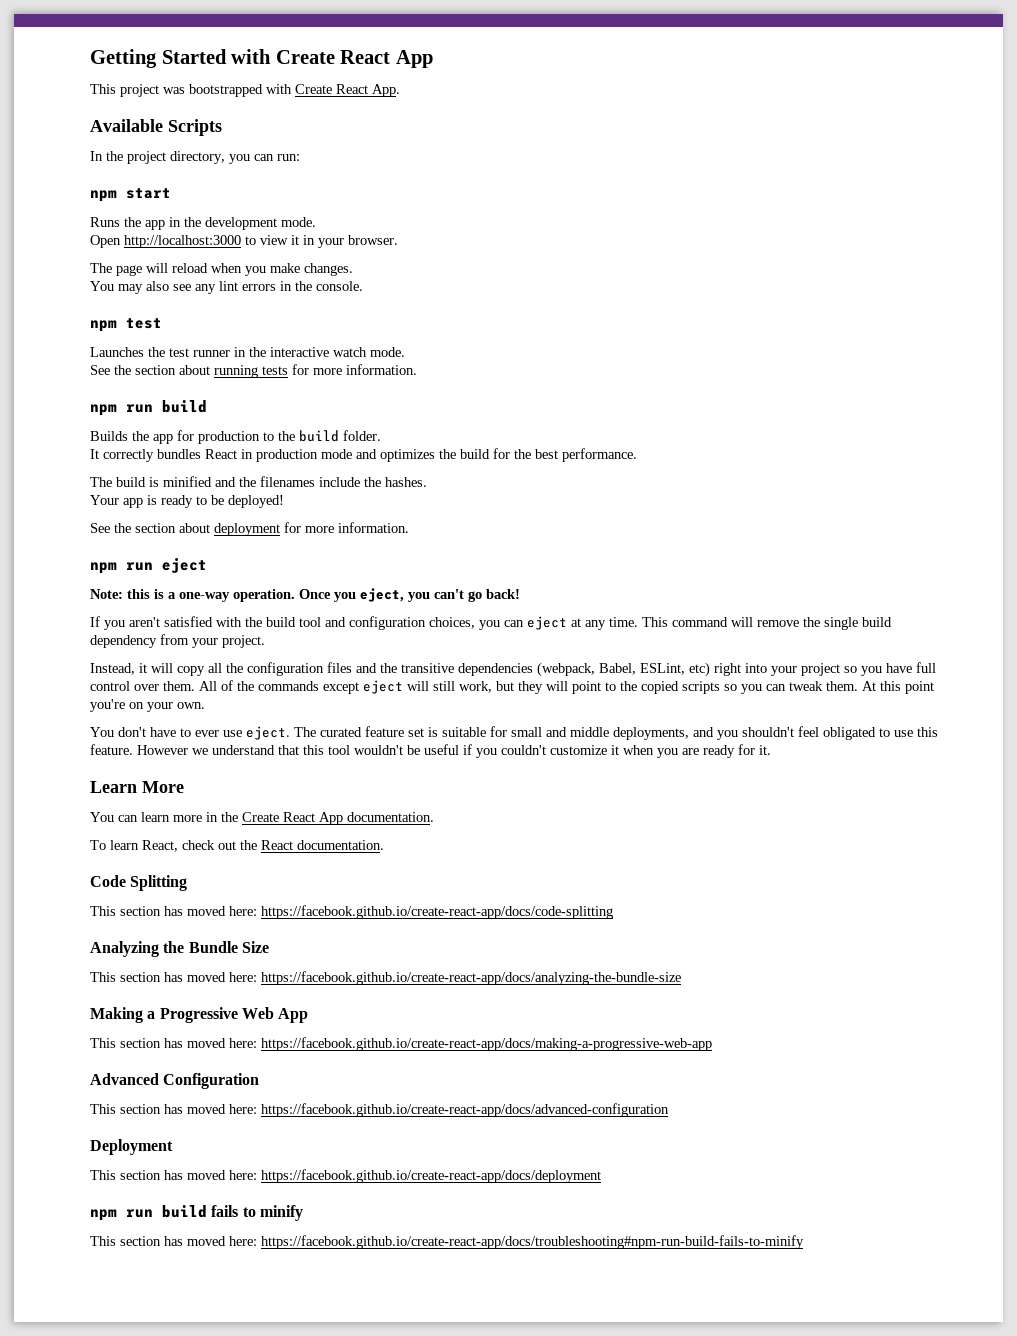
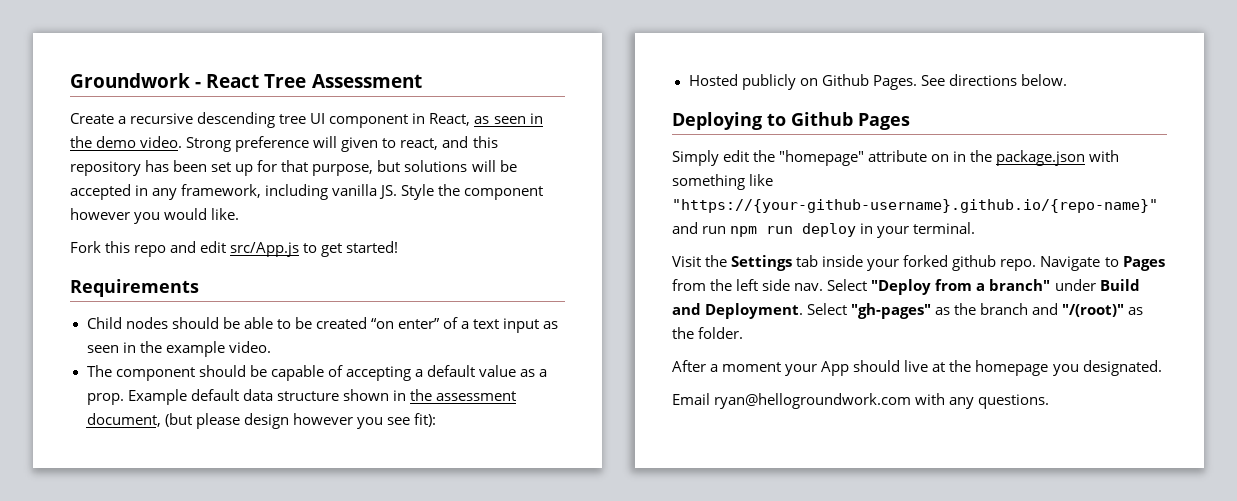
- Getting Started with Create React App
- This project was bootstrapped with Create React App.
- Available Scripts
- In the project directory, you can run:
- npm start
- Runs the app in the development mode.
- Open http://localhost:3000 to view it in your browser.
- The page will reload when you make changes.
- You may also see any lint errors in the console.
- npm test
- Launches the test runner in the interactive watch mode.
- See the section about running tests for more information.
- npm run build
- Builds the app for production to the build folder.
- It correctly bundles React in production mode and optimizes the build for the best performance.
- The build is minified and the filenames include the hashes.
- Your app is ready to be deployed!
- See the section about deployment for more information.
- npm run eject
- Note: this is a one-way operation. Once you eject, you can't go back!
- If you aren't satisfied with the build tool and configuration choices, you can eject at any time. This command will remove the single build dependency from your project.
- Instead, it will copy all the configuration files and the transitive dependencies (webpack, Babel, ESLint, etc) right into your project so you have full control over them. All of the commands except eject will still work, but they will point to the copied scripts so you can tweak them. At this point you're on your own.
- You don't have to ever use eject. The curated feature set is suitable for small and middle deployments, and you shouldn't feel obligated to use this feature. However we understand that this tool wouldn't be useful if you couldn't customize it when you are ready for it.
- Learn More
- You can learn more in the Create React App documentation.
- To learn React, check out the React documentation.
- Code Splitting
- This section has moved here: https://facebook.github.io/create-react-app/docs/code-splitting
- Analyzing the Bundle Size
- This section has moved here: https://facebook.github.io/create-react-app/docs/analyzing-the-bundle-size
- Making a Progressive Web App
- This section has moved here: https://facebook.github.io/create-react-app/docs/making-a-progressive-web-app
- Advanced Configuration
- This section has moved here: https://facebook.github.io/create-react-app/docs/advanced-configuration
- Deployment
- This section has moved here: https://facebook.github.io/create-react-app/docs/deployment
- npm run build fails to minify
- This section has moved here: https://facebook.github.io/create-react-app/docs/troubleshooting#npm-run-build-fails-to-minify
+ Groundwork - React Tree Assessment
+ Create a recursive descending tree UI component in React, as seen in the demo video. Strong preference will given to react, and this repository has been set up for that purpose, but solutions will be accepted in any framework, including vanilla JS. Style the component however you would like.
+ Fork this repo and edit src/App.js to get started!
+ Requirements
+ Child nodes should be able to be created “on enter” of a text input as seen in the example video.
+ The component should be capable of accepting a default value as a prop. Example default data structure shown in the assessment document, (but please design however you see fit):
+ Hosted publicly on Github Pages. See directions below.
+ Deploying to Github Pages
+ Simply edit the "homepage" attribute on in the package.json with something like "https://{your-github-username}.github.io/{repo-name}" and run npm run deploy in your terminal.
+ Visit the Settings tab inside your forked github repo. Navigate to Pages from the left side nav. Select "Deploy from a branch" under Build and Deployment. Select "gh-pages" as the branch and "/(root)" as the folder.
+ After a moment your App should live at the homepage you designated.
+ Email ryan@hellogroundwork.com with any questions.

